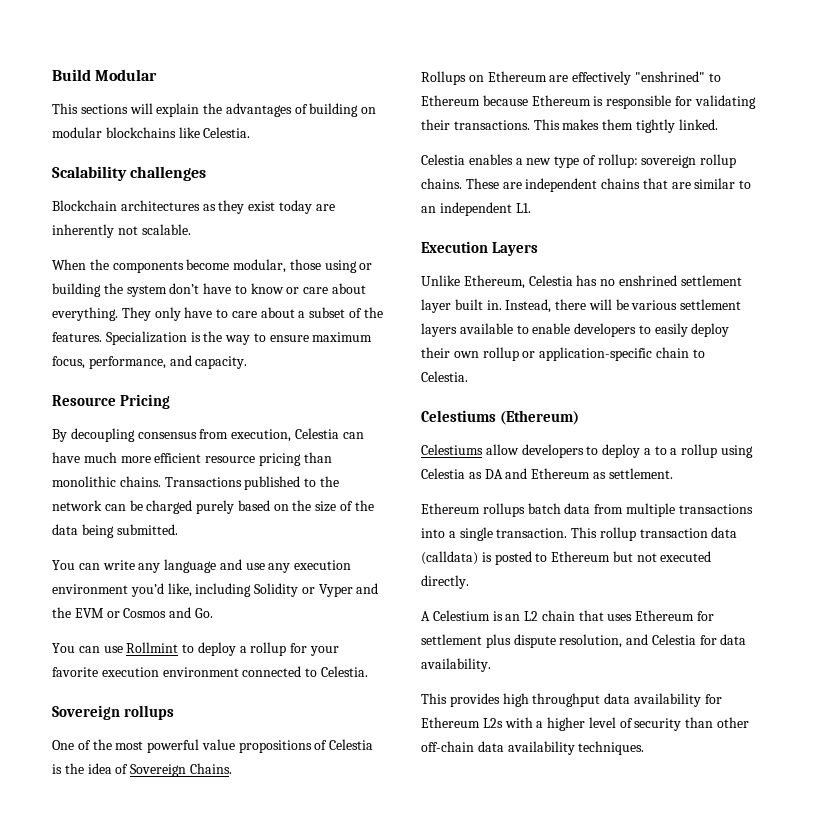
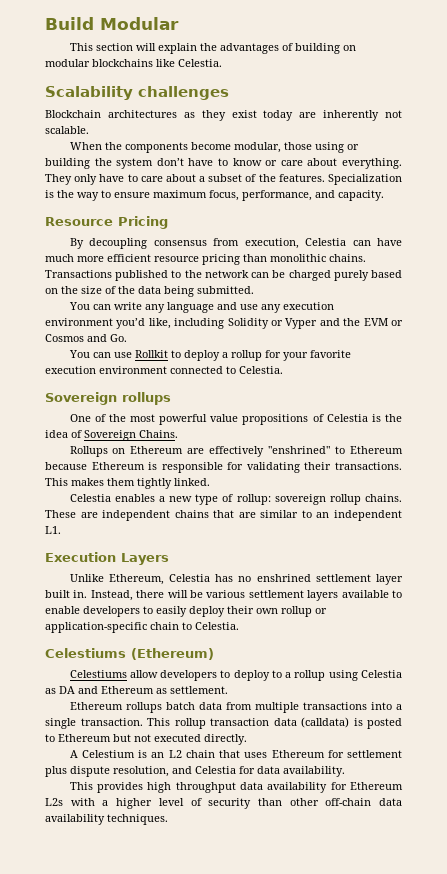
- This sections will explain the advantages of building on modular blockchains like Celestia.
+ This section will explain the advantages of building on modular blockchains like Celestia.
- You can use Rollmint to deploy a rollup for your favorite execution environment connected to Celestia.
+ You can use Rollkit to deploy a rollup for your favorite execution environment connected to Celestia.
- Celestiums allow developers to deploy a to a rollup using Celestia as DA and Ethereum as settlement.
+ Celestiums allow developers to deploy to a rollup using Celestia as DA and Ethereum as settlement.

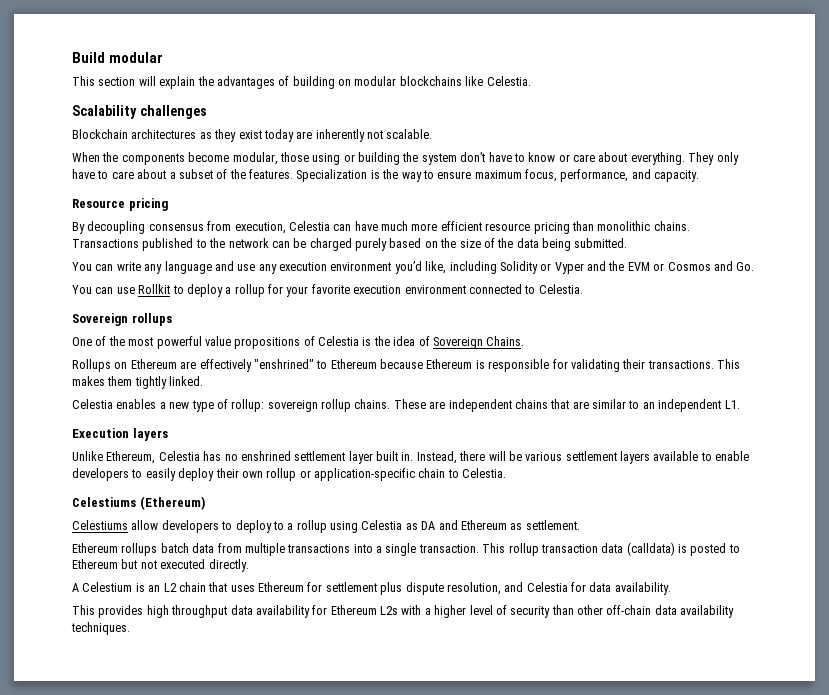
- Build Modular
+ Build modular
- Resource Pricing
+ Resource pricing
- Execution Layers
+ Execution layers

